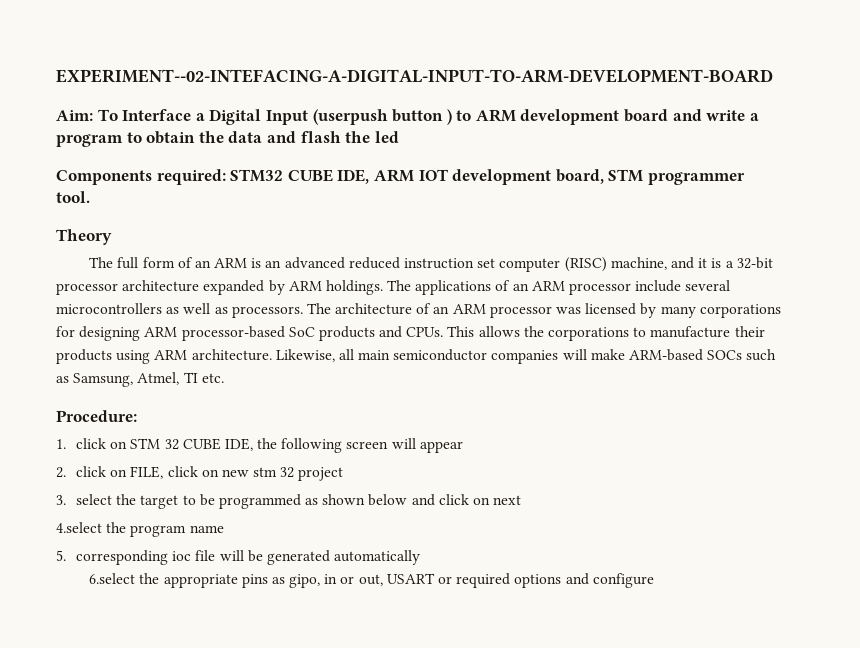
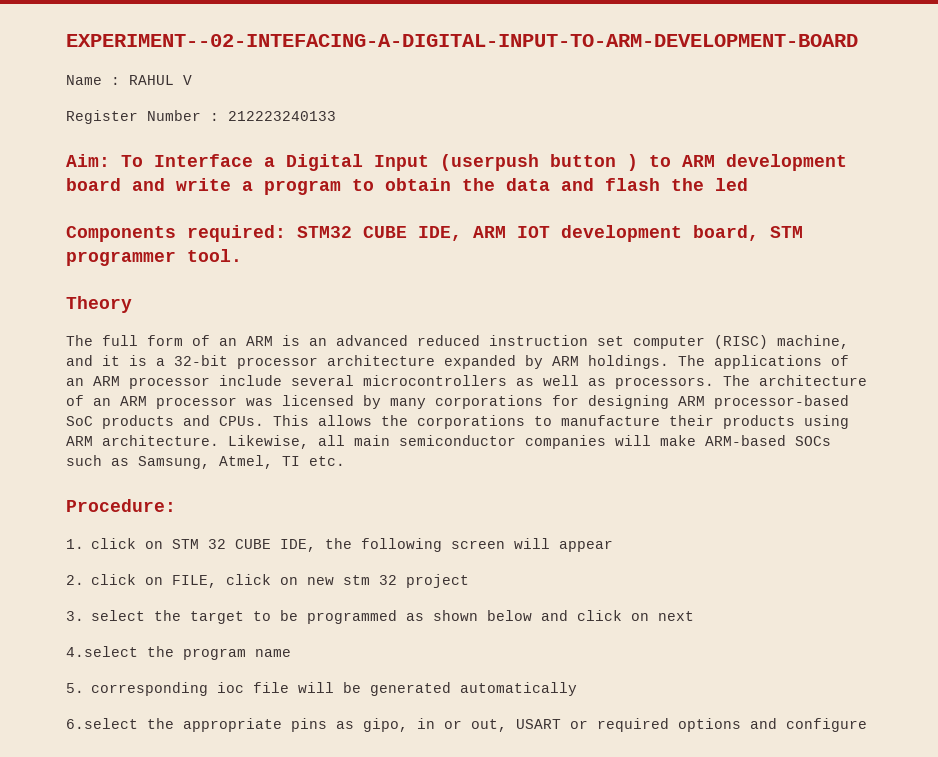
+ Name : RAHUL V
+ Register Number : 212223240133

